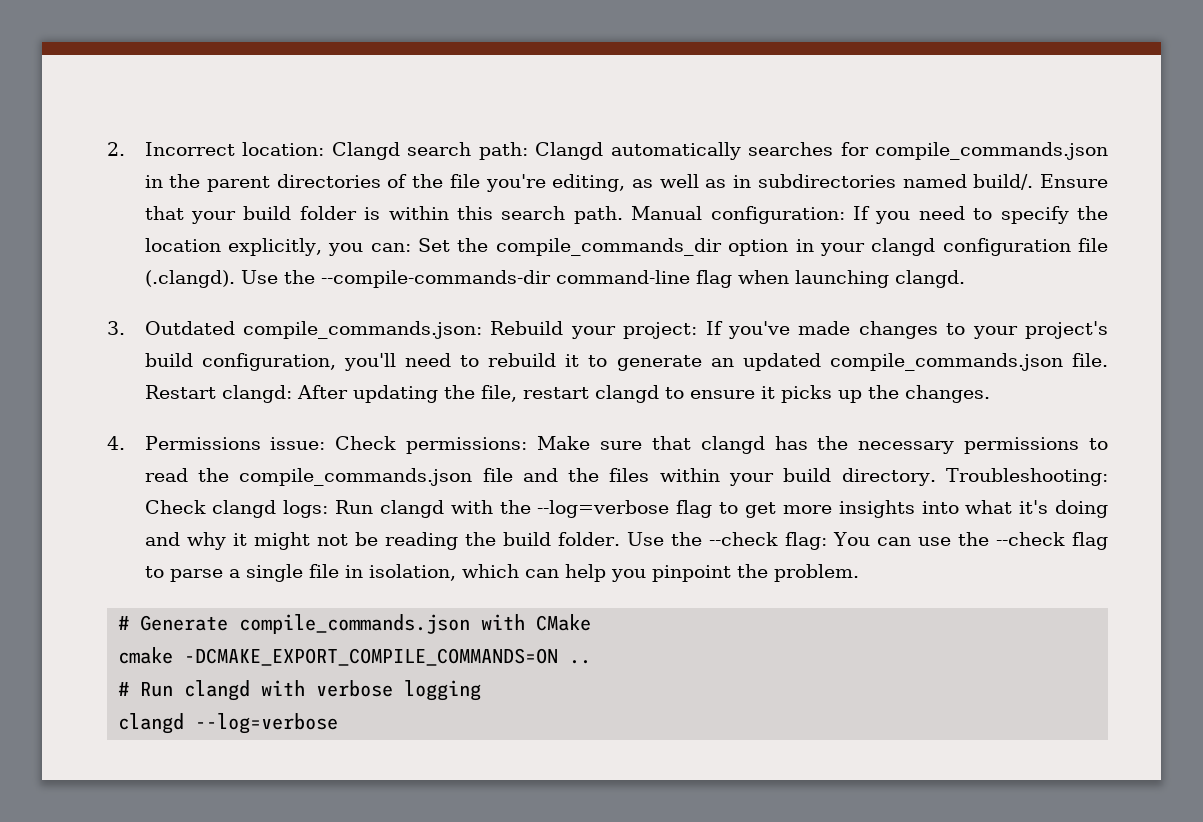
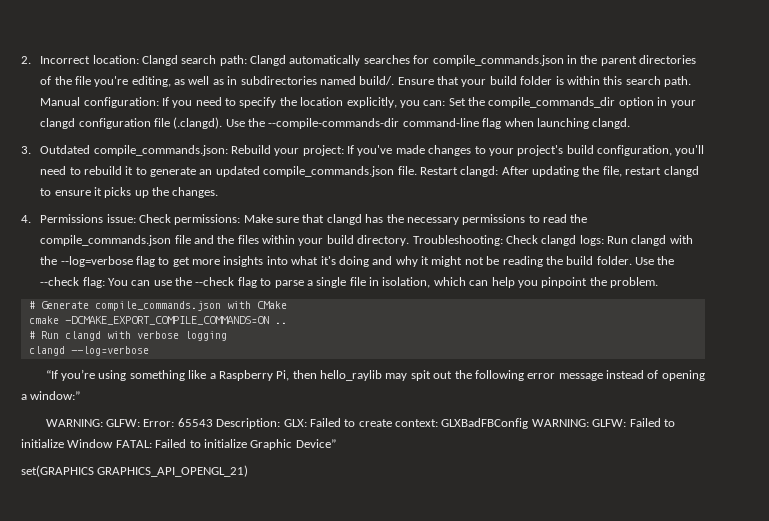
+ “If you’re using something like a Raspberry Pi, then hello_raylib may spit out the following error message instead of opening a window:”
+ WARNING: GLFW: Error: 65543 Description: GLX: Failed to create context: GLXBadFBConfig WARNING: GLFW: Failed to initialize Window FATAL: Failed to initialize Graphic Device”
+ set(GRAPHICS GRAPHICS_API_OPENGL_21)

